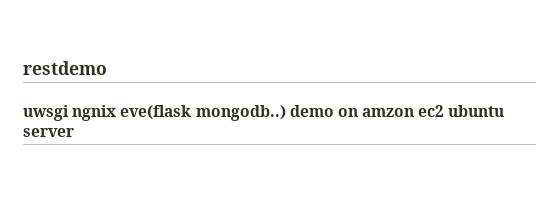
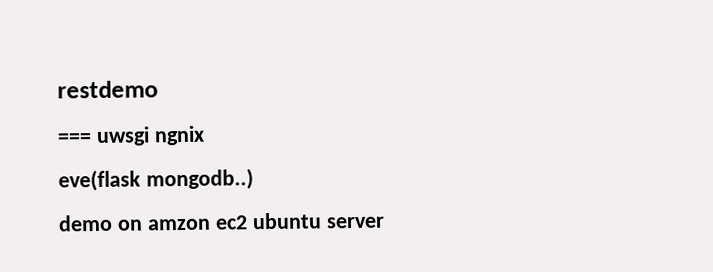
- uwsgi ngnix eve(flask mongodb..) demo on amzon ec2 ubuntu server
+ === uwsgi ngnix
+ eve(flask mongodb..)
+ demo on amzon ec2 ubuntu server

